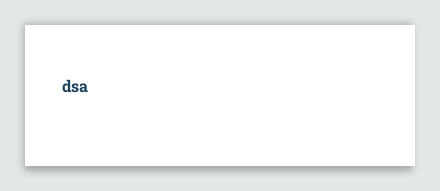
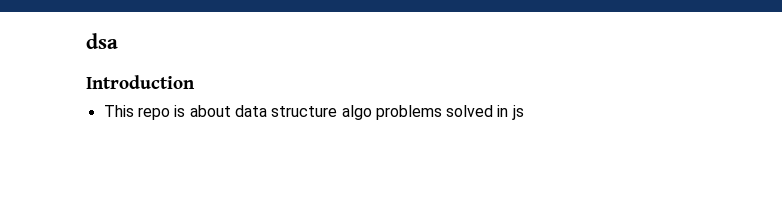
+ Introduction
+ This repo is about data structure algo problems solved in js

